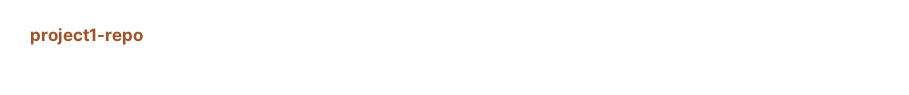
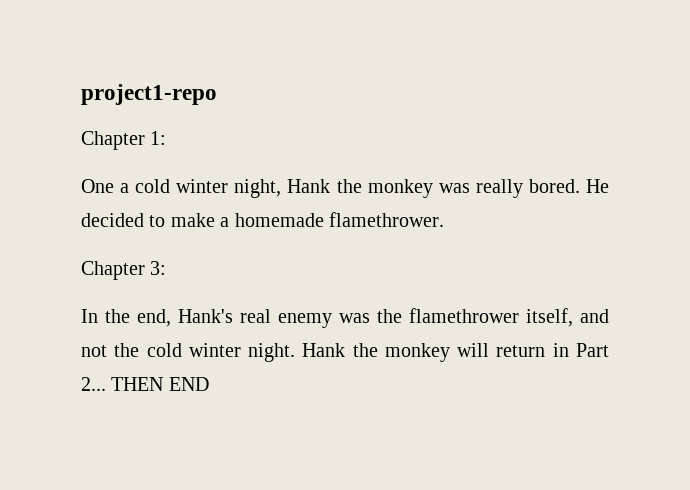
+ Chapter 1:
+ One a cold winter night, Hank the monkey was really bored. He decided to make a homemade flamethrower.
+ Chapter 3:
+ In the end, Hank's real enemy was the flamethrower itself, and not the cold winter night. Hank the monkey will return in Part 2... THEN END

